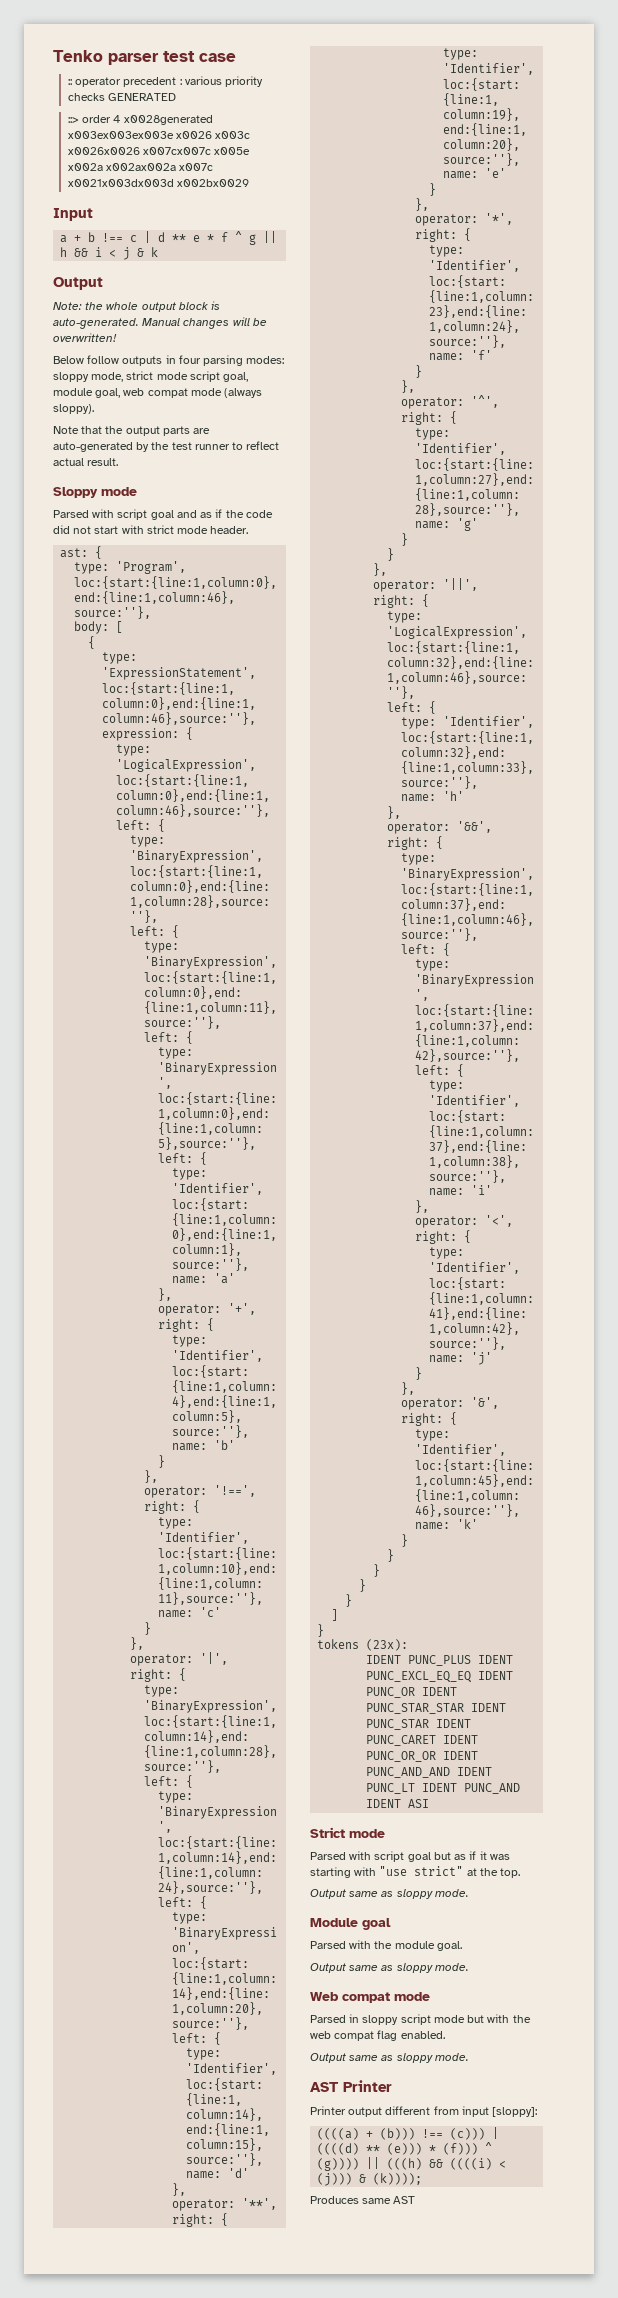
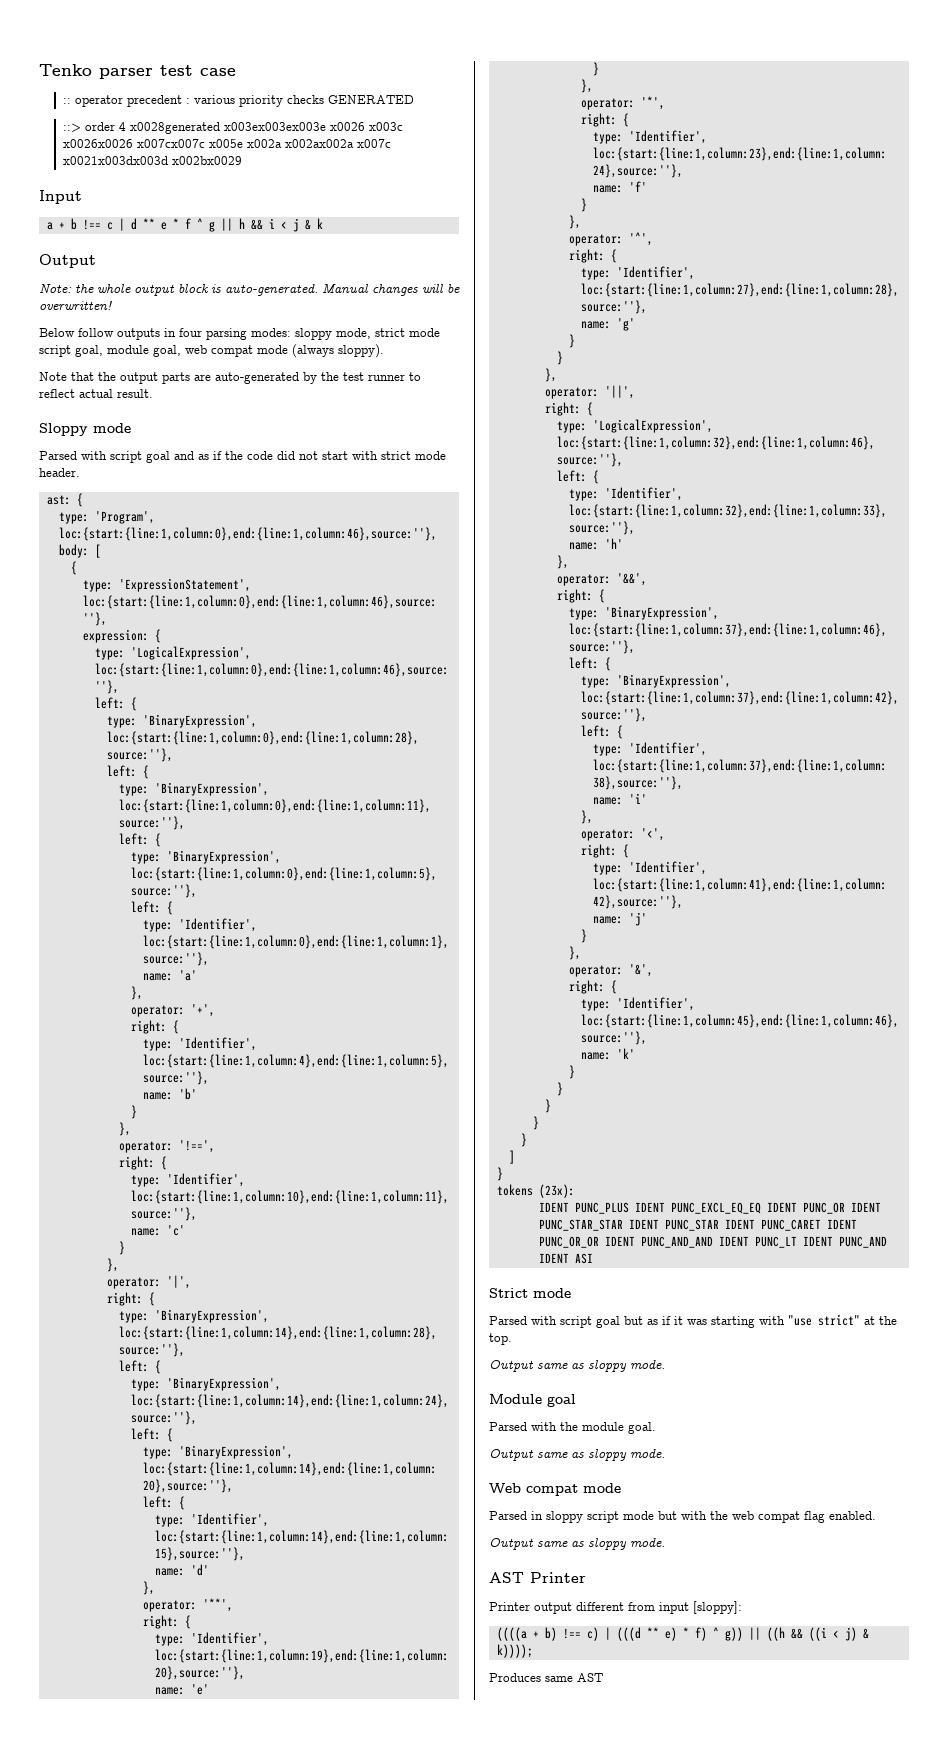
- ((((a) + (b))) !== (c))) | ((((d) ** (e))) * (f))) ^ (g)))) || (((h) && ((((i) < (j))) & (k))));
+ ((((a + b) !== c) | (((d ** e) * f) ^ g)) || ((h && ((i < j) & k))));

